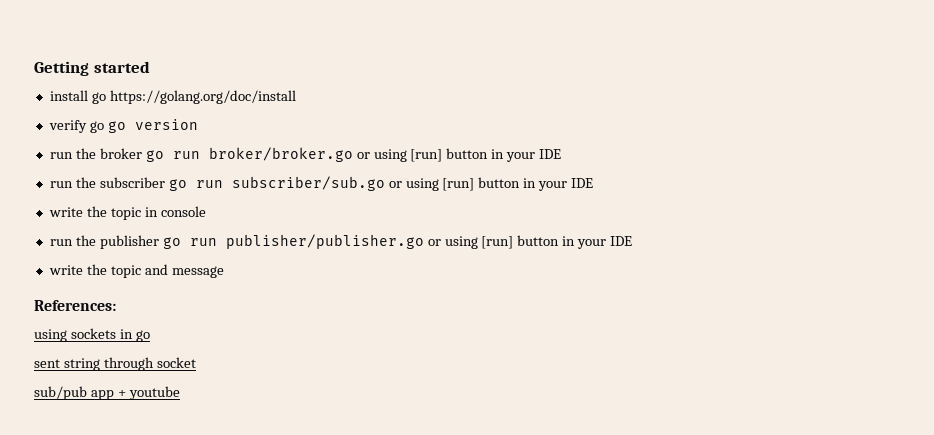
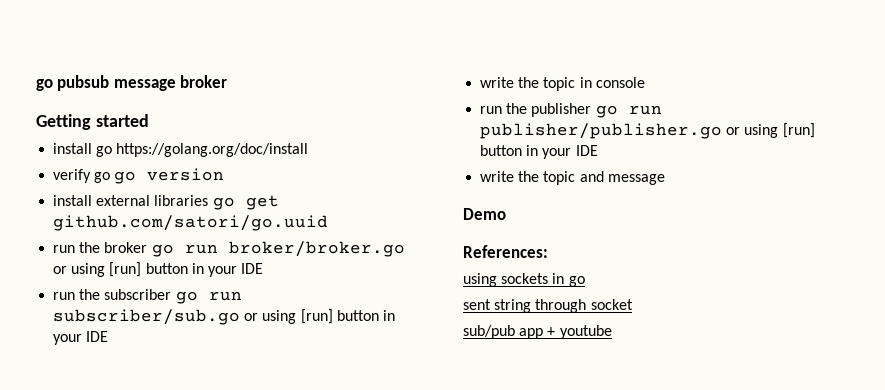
+ go pubsub message broker
+ install external libraries go get github.com/satori/go.uuid
+ Demo

